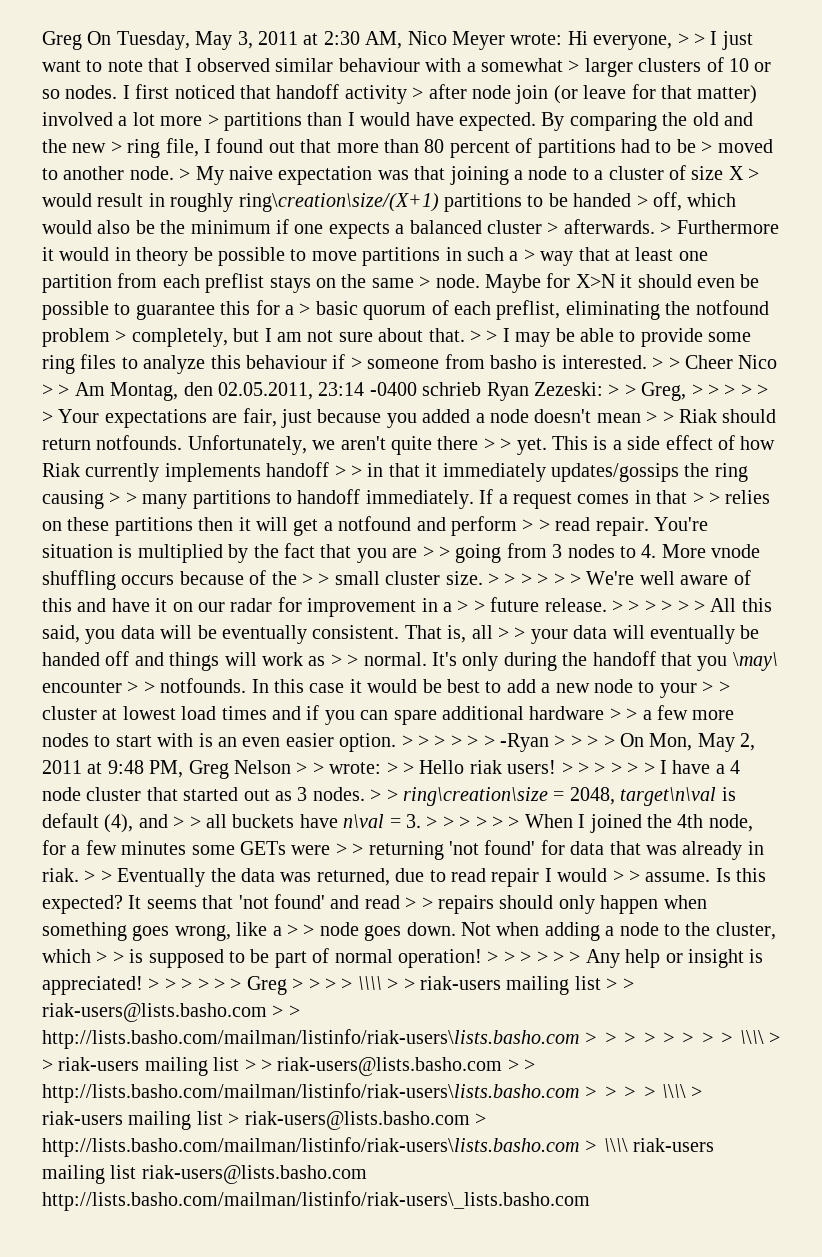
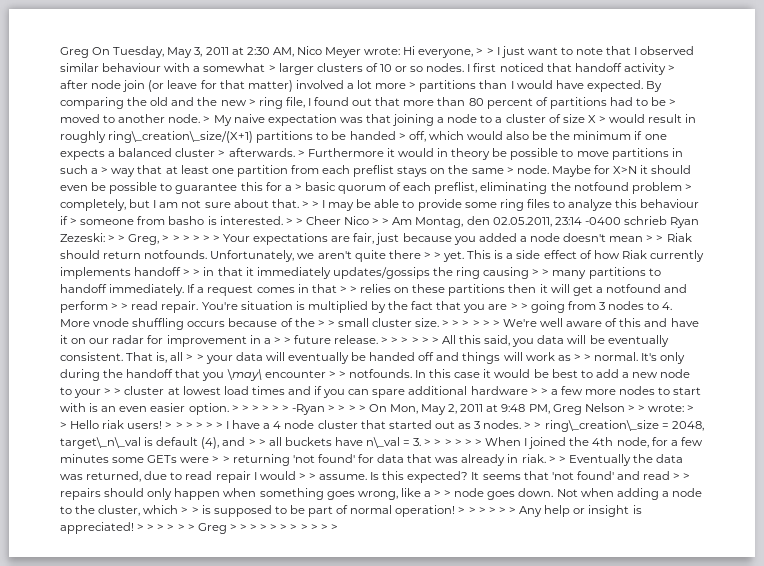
- > My naive expectation was that joining a node to a cluster of size X > would result in roughly ring\creation\size/(X+1) partitions to be handed > off, which would also be the minimum if one expects a balanced cluster > afterwards.
+ > My naive expectation was that joining a node to a cluster of size X > would result in roughly ring\_creation\_size/(X+1) partitions to be handed > off, which would also be the minimum if one expects a balanced cluster > afterwards.
- > > ring\creation\size = 2048, target\n\val is default (4), and > > all buckets have n\val = 3. > > > > > > When I joined the 4th node, for a few minutes some GETs were > > returning 'not found' for data that was already in riak.
+ > > ring\_creation\_size = 2048, target\_n\_val is default (4), and > > all buckets have n\_val = 3. > > > > > > When I joined the 4th node, for a few minutes some GETs were > > returning 'not found' for data that was already in riak.
- > > > > > > Greg > > > > \\\\ > > riak-users mailing list > > riak-users@lists.basho.com > > http://lists.basho.com/mailman/listinfo/riak-users\lists.basho.com > > > > > > > > \\\\ > > riak-users mailing list > > riak-users@lists.basho.com > > http://lists.basho.com/mailman/listinfo/riak-users\lists.basho.com > > > > \\\\ > riak-users mailing list > riak-users@lists.basho.com > http://lists.basho.com/mailman/listinfo/riak-users\lists.basho.com > \\\\ riak-users mailing list riak-users@lists.basho.com http://lists.basho.com/mailman/listinfo/riak-users\_lists.basho.com
+ > > > > > > Greg > > > > > > > > > > >

